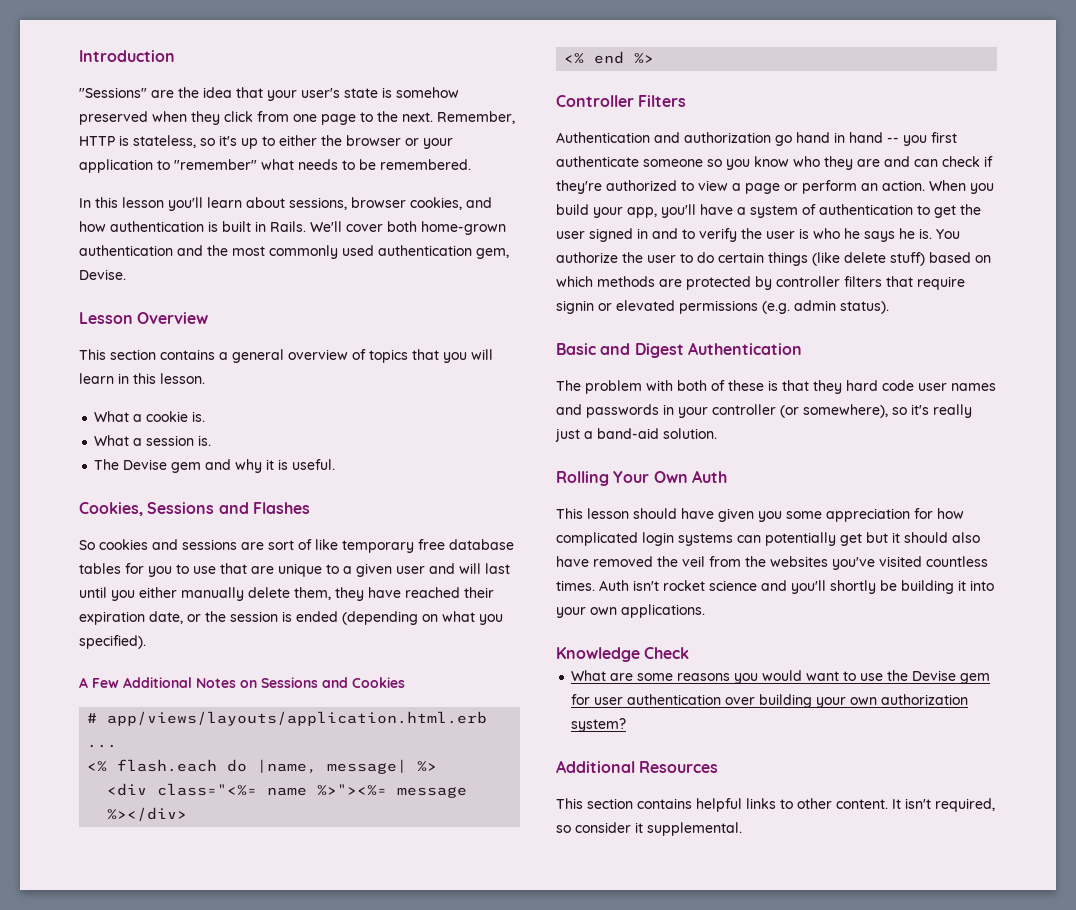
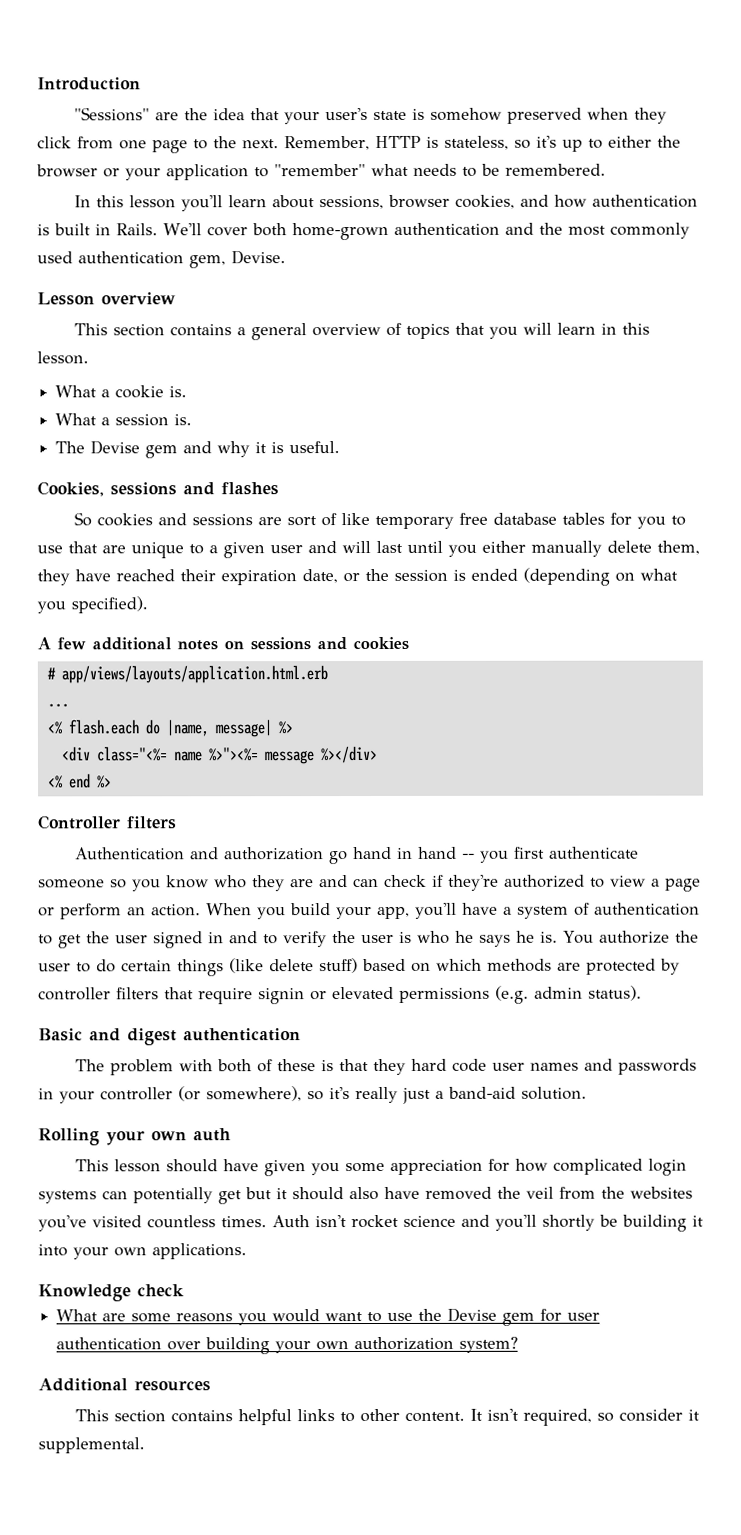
- Lesson Overview
+ Lesson overview
- Cookies, Sessions and Flashes
+ Cookies, sessions and flashes
- A Few Additional Notes on Sessions and Cookies
+ A few additional notes on sessions and cookies
- Controller Filters
+ Controller filters
- Basic and Digest Authentication
+ Basic and digest authentication
- Rolling Your Own Auth
+ Rolling your own auth
- Knowledge Check
+ Knowledge check
- Additional Resources
+ Additional resources

